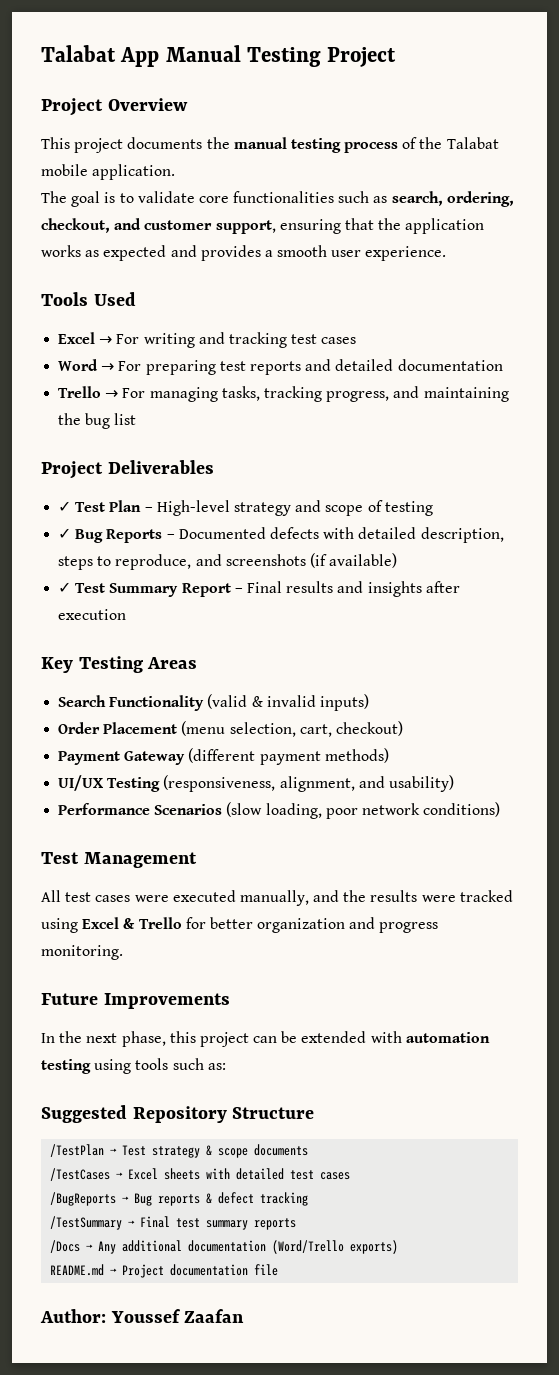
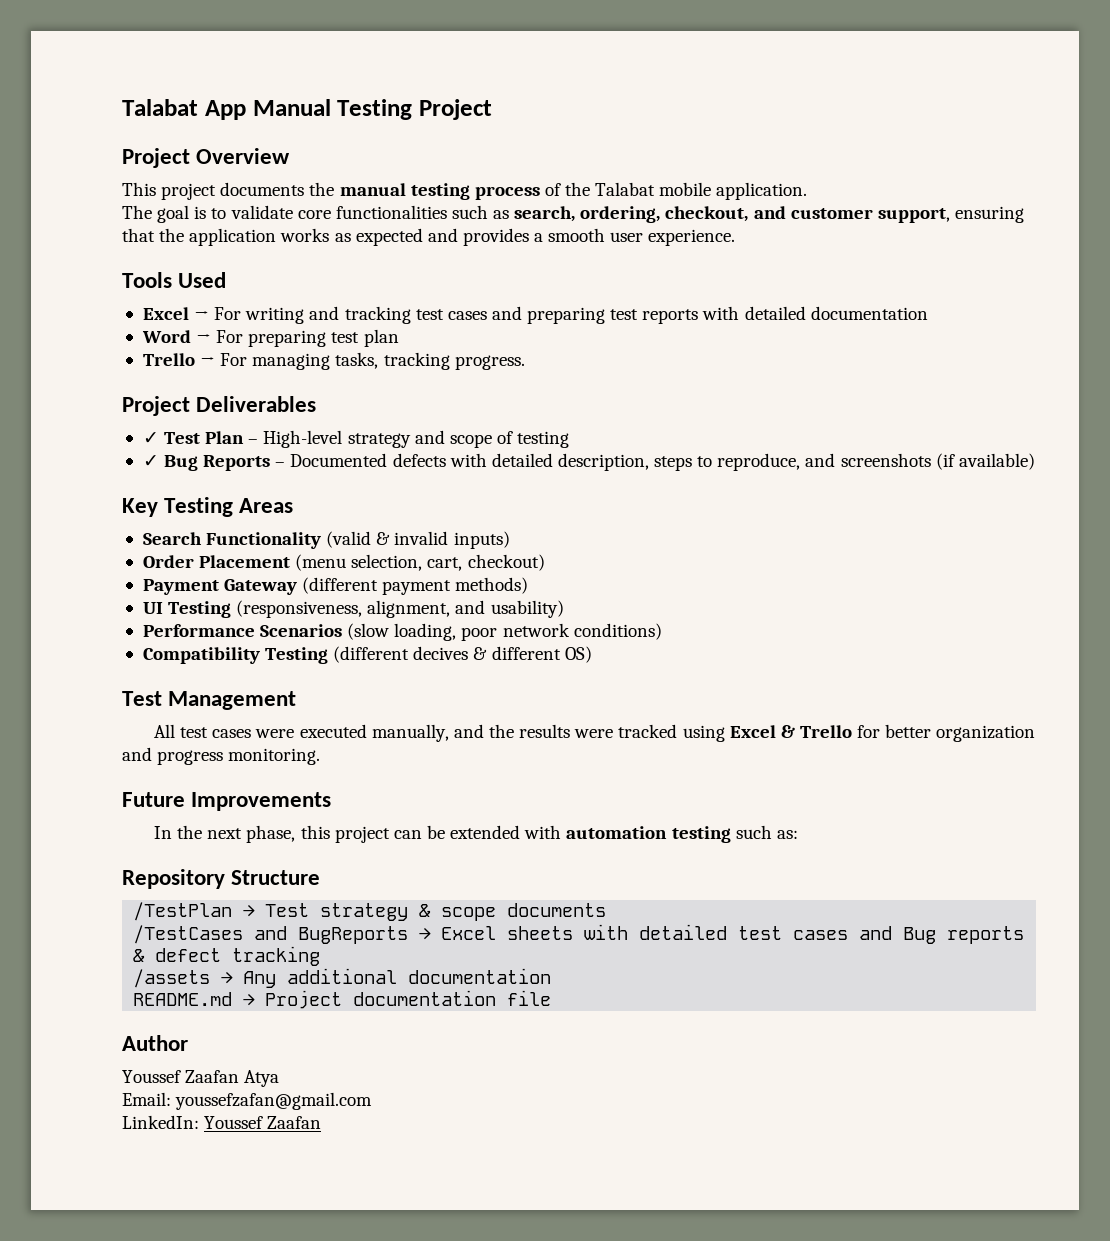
- Excel → For writing and tracking test cases
+ Excel → For writing and tracking test cases and preparing test reports with detailed documentation
- Word → For preparing test reports and detailed documentation
+ Word → For preparing test plan
- Trello → For managing tasks, tracking progress, and maintaining the bug list
+ Trello → For managing tasks, tracking progress.
- ✓ Test Summary Report – Final results and insights after execution
- UI/UX Testing (responsiveness, alignment, and usability)
+ UI Testing (responsiveness, alignment, and usability)
+ Compatibility Testing (different decives & different OS)
- In the next phase, this project can be extended with automation testing using tools such as:
+ In the next phase, this project can be extended with automation testing such as:
- Suggested Repository Structure
+ Repository Structure
- /TestCases → Excel sheets with detailed test cases
- /BugReports → Bug reports & defect tracking
+ /TestCases and BugReports → Excel sheets with detailed test cases and Bug reports & defect tracking
- /TestSummary → Final test summary reports
- /Docs → Any additional documentation (Word/Trello exports)
+ /assets → Any additional documentation
- Author: Youssef Zaafan
+ Author
+ Youssef Zaafan Atya
+ Email: youssefzafan@gmail.com
+ LinkedIn: Youssef Zaafan

